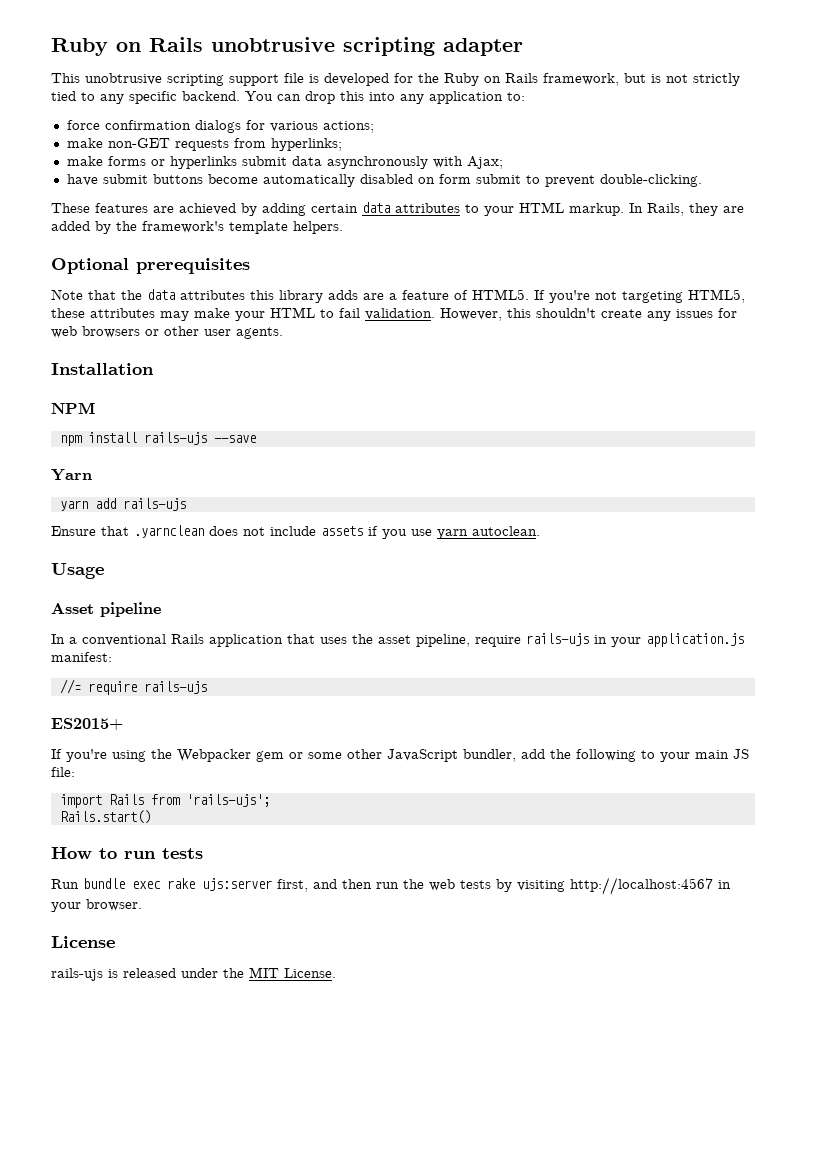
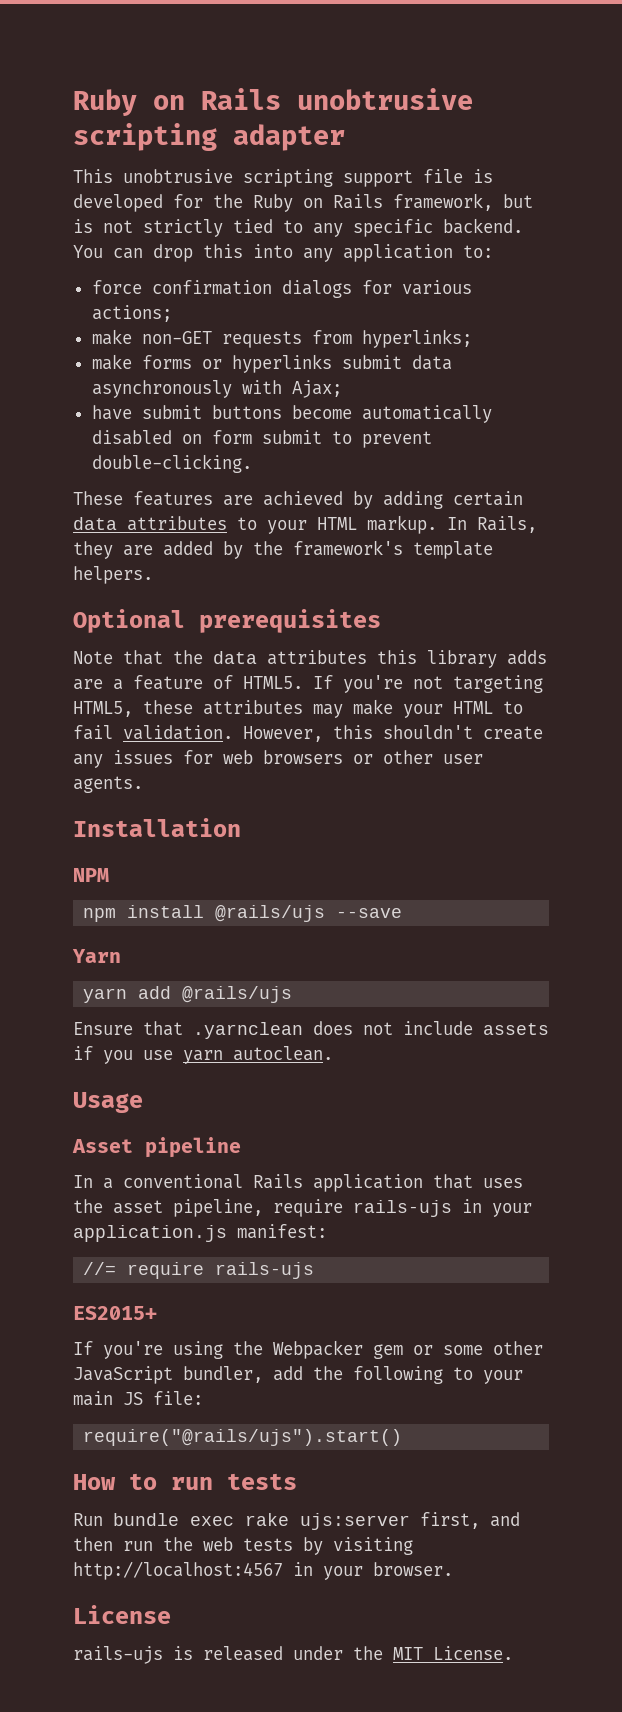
- npm install rails-ujs --save
+ npm install @rails/ujs --save
- yarn add rails-ujs
+ yarn add @rails/ujs
- import Rails from 'rails-ujs';
- Rails.start()
+ require("@rails/ujs").start()

